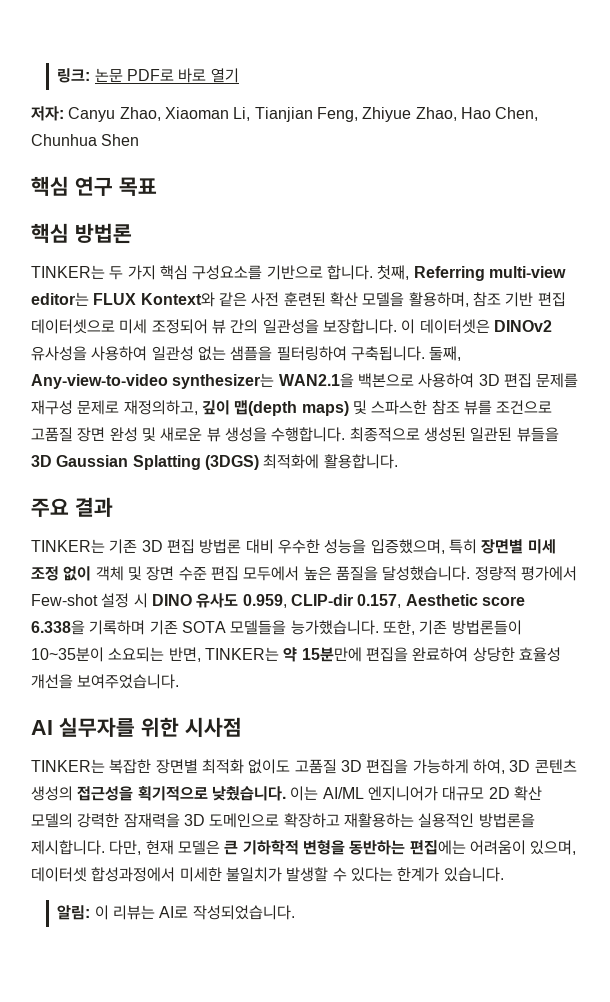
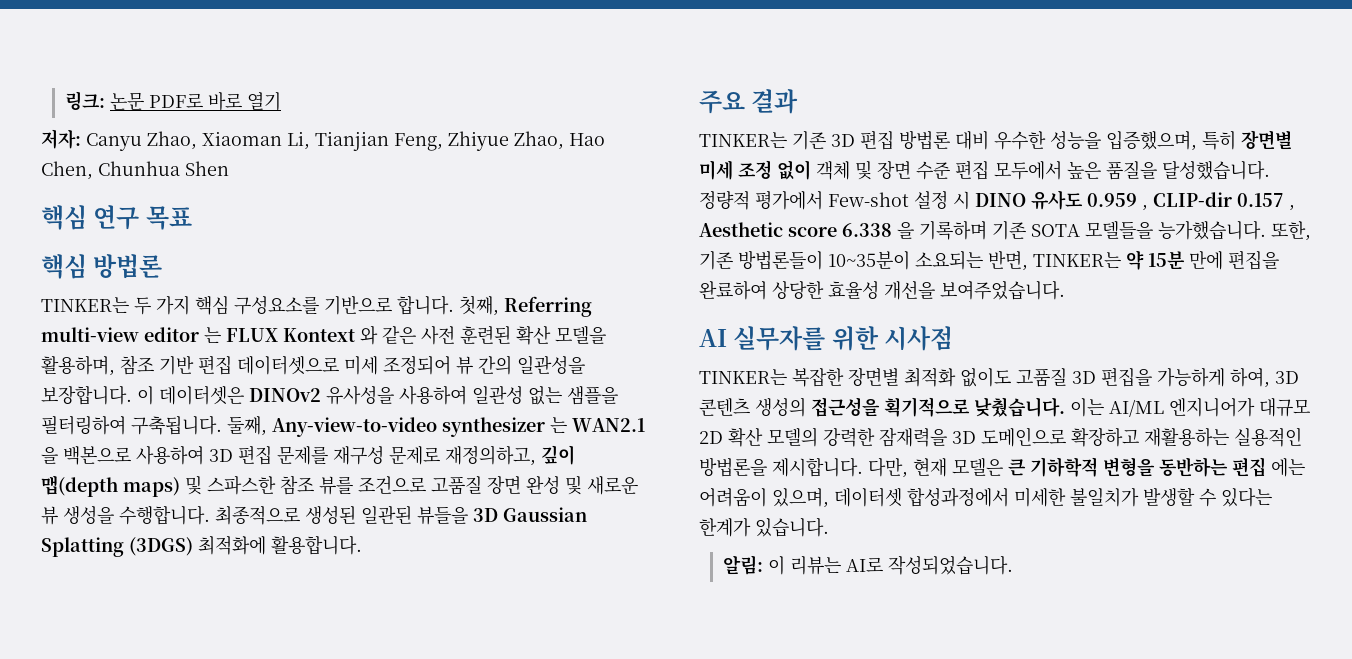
- 첫째, Referring multi-view editor는 FLUX Kontext와 같은 사전 훈련된 확산 모델을 활용하며, 참조 기반 편집 데이터셋으로 미세 조정되어 뷰 간의 일관성을 보장합니다.
+ 첫째, Referring multi-view editor 는 FLUX Kontext 와 같은 사전 훈련된 확산 모델을 활용하며, 참조 기반 편집 데이터셋으로 미세 조정되어 뷰 간의 일관성을 보장합니다.
- 둘째, Any-view-to-video synthesizer는 WAN2.1을 백본으로 사용하여 3D 편집 문제를 재구성 문제로 재정의하고, 깊이 맵(depth maps) 및 스파스한 참조 뷰를 조건으로 고품질 장면 완성 및 새로운 뷰 생성을 수행합니다.
+ 둘째, Any-view-to-video synthesizer 는 WAN2.1 을 백본으로 사용하여 3D 편집 문제를 재구성 문제로 재정의하고, 깊이 맵(depth maps) 및 스파스한 참조 뷰를 조건으로 고품질 장면 완성 및 새로운 뷰 생성을 수행합니다.
- 정량적 평가에서 Few-shot 설정 시 DINO 유사도 0.959, CLIP-dir 0.157, Aesthetic score 6.338을 기록하며 기존 SOTA 모델들을 능가했습니다.
+ 정량적 평가에서 Few-shot 설정 시 DINO 유사도 0.959 , CLIP-dir 0.157 , Aesthetic score 6.338 을 기록하며 기존 SOTA 모델들을 능가했습니다.
- 또한, 기존 방법론들이 10~35분이 소요되는 반면, TINKER는 약 15분만에 편집을 완료하여 상당한 효율성 개선을 보여주었습니다.
+ 또한, 기존 방법론들이 10~35분이 소요되는 반면, TINKER는 약 15분 만에 편집을 완료하여 상당한 효율성 개선을 보여주었습니다.
- 다만, 현재 모델은 큰 기하학적 변형을 동반하는 편집에는 어려움이 있으며, 데이터셋 합성과정에서 미세한 불일치가 발생할 수 있다는 한계가 있습니다.
+ 다만, 현재 모델은 큰 기하학적 변형을 동반하는 편집 에는 어려움이 있으며, 데이터셋 합성과정에서 미세한 불일치가 발생할 수 있다는 한계가 있습니다.

